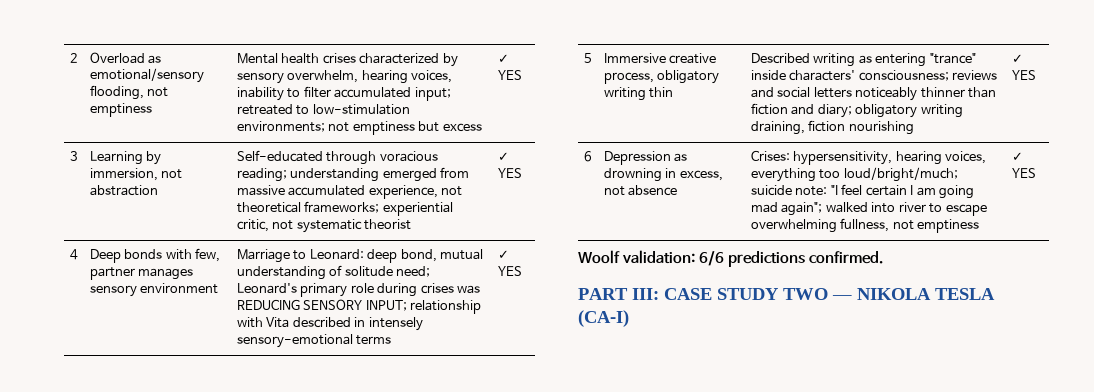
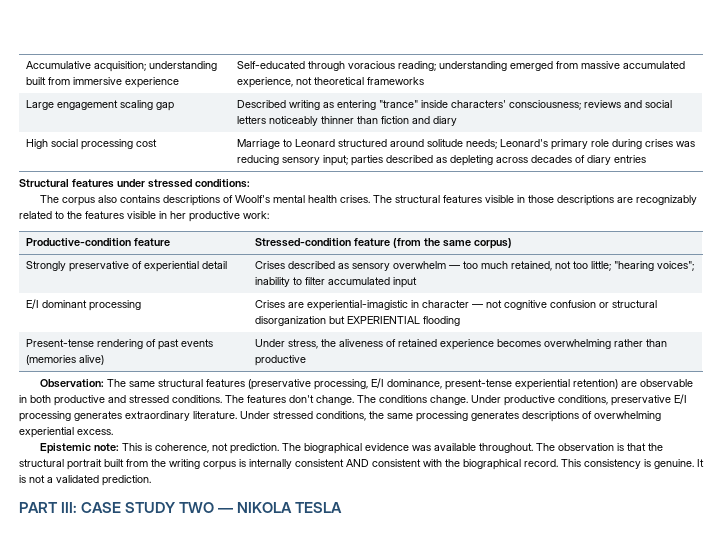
- 2 | Overload as emotional/sensory flooding, not emptiness | Mental health crises characterized by sensory overwhelm, hearing voices, inability to filter accumulated input; retreated to low-stimulation environments; not emptiness but excess | ✓ YES
- 3 | Learning by immersion, not abstraction | Self-educated through voracious reading; understanding emerged from massive accumulated experience, not theoretical frameworks; experiential critic, not systematic theorist | ✓ YES
- 4 | Deep bonds with few, partner manages sensory environment | Marriage to Leonard: deep bond, mutual understanding of solitude need; Leonard's primary role during crises was REDUCING SENSORY INPUT; relationship with Vita described in intensely sensory-emotional terms | ✓ YES
- 5 | Immersive creative process, obligatory writing thin | Described writing as entering "trance" inside characters' consciousness; reviews and social letters noticeably thinner than fiction and diary; obligatory writing draining, fiction nourishing | ✓ YES
- 6 | Depression as drowning in excess, not absence | Crises: hypersensitivity, hearing voices, everything too loud/bright/much; suicide note: "I feel certain I am going mad again"; walked into river to escape overwhelming fullness, not emptiness | ✓ YES
- Woolf validation: 6/6 predictions confirmed.
+ Accumulative acquisition; understanding built from immersive experience | Self-educated through voracious reading; understanding emerged from massive accumulated experience, not theoretical frameworks
+ Large engagement scaling gap | Described writing as entering "trance" inside characters' consciousness; reviews and social letters noticeably thinner than fiction and diary
+ High social processing cost | Marriage to Leonard structured around solitude needs; Leonard's primary role during crises was reducing sensory input; parties described as depleting across decades of diary entries
+ Structural features under stressed conditions:
+ The corpus also contains descriptions of Woolf's mental health crises. The structural features visible in those descriptions are recognizably related to the features visible in her productive work:
+ Productive-condition feature | Stressed-condition feature (from the same corpus)
+ Strongly preservative of experiential detail | Crises described as sensory overwhelm — too much retained, not too little; "hearing voices"; inability to filter accumulated input
+ E/I dominant processing | Crises are experiential-imagistic in character — not cognitive confusion or structural disorganization but EXPERIENTIAL flooding
+ Present-tense rendering of past events (memories alive) | Under stress, the aliveness of retained experience becomes overwhelming rather than productive
+ Observation: The same structural features (preservative processing, E/I dominance, present-tense experiential retention) are observable in both productive and stressed conditions. The features don't change. The conditions change. Under productive conditions, preservative E/I processing generates extraordinary literature. Under stressed conditions, the same processing generates descriptions of overwhelming experiential excess.
+ Epistemic note: This is coherence, not prediction. The biographical evidence was available throughout. The observation is that the structural portrait built from the writing corpus is internally consistent AND consistent with the biographical record. This consistency is genuine. It is not a validated prediction.
- PART III: CASE STUDY TWO — NIKOLA TESLA (CA-I)
+ PART III: CASE STUDY TWO — NIKOLA TESLA

